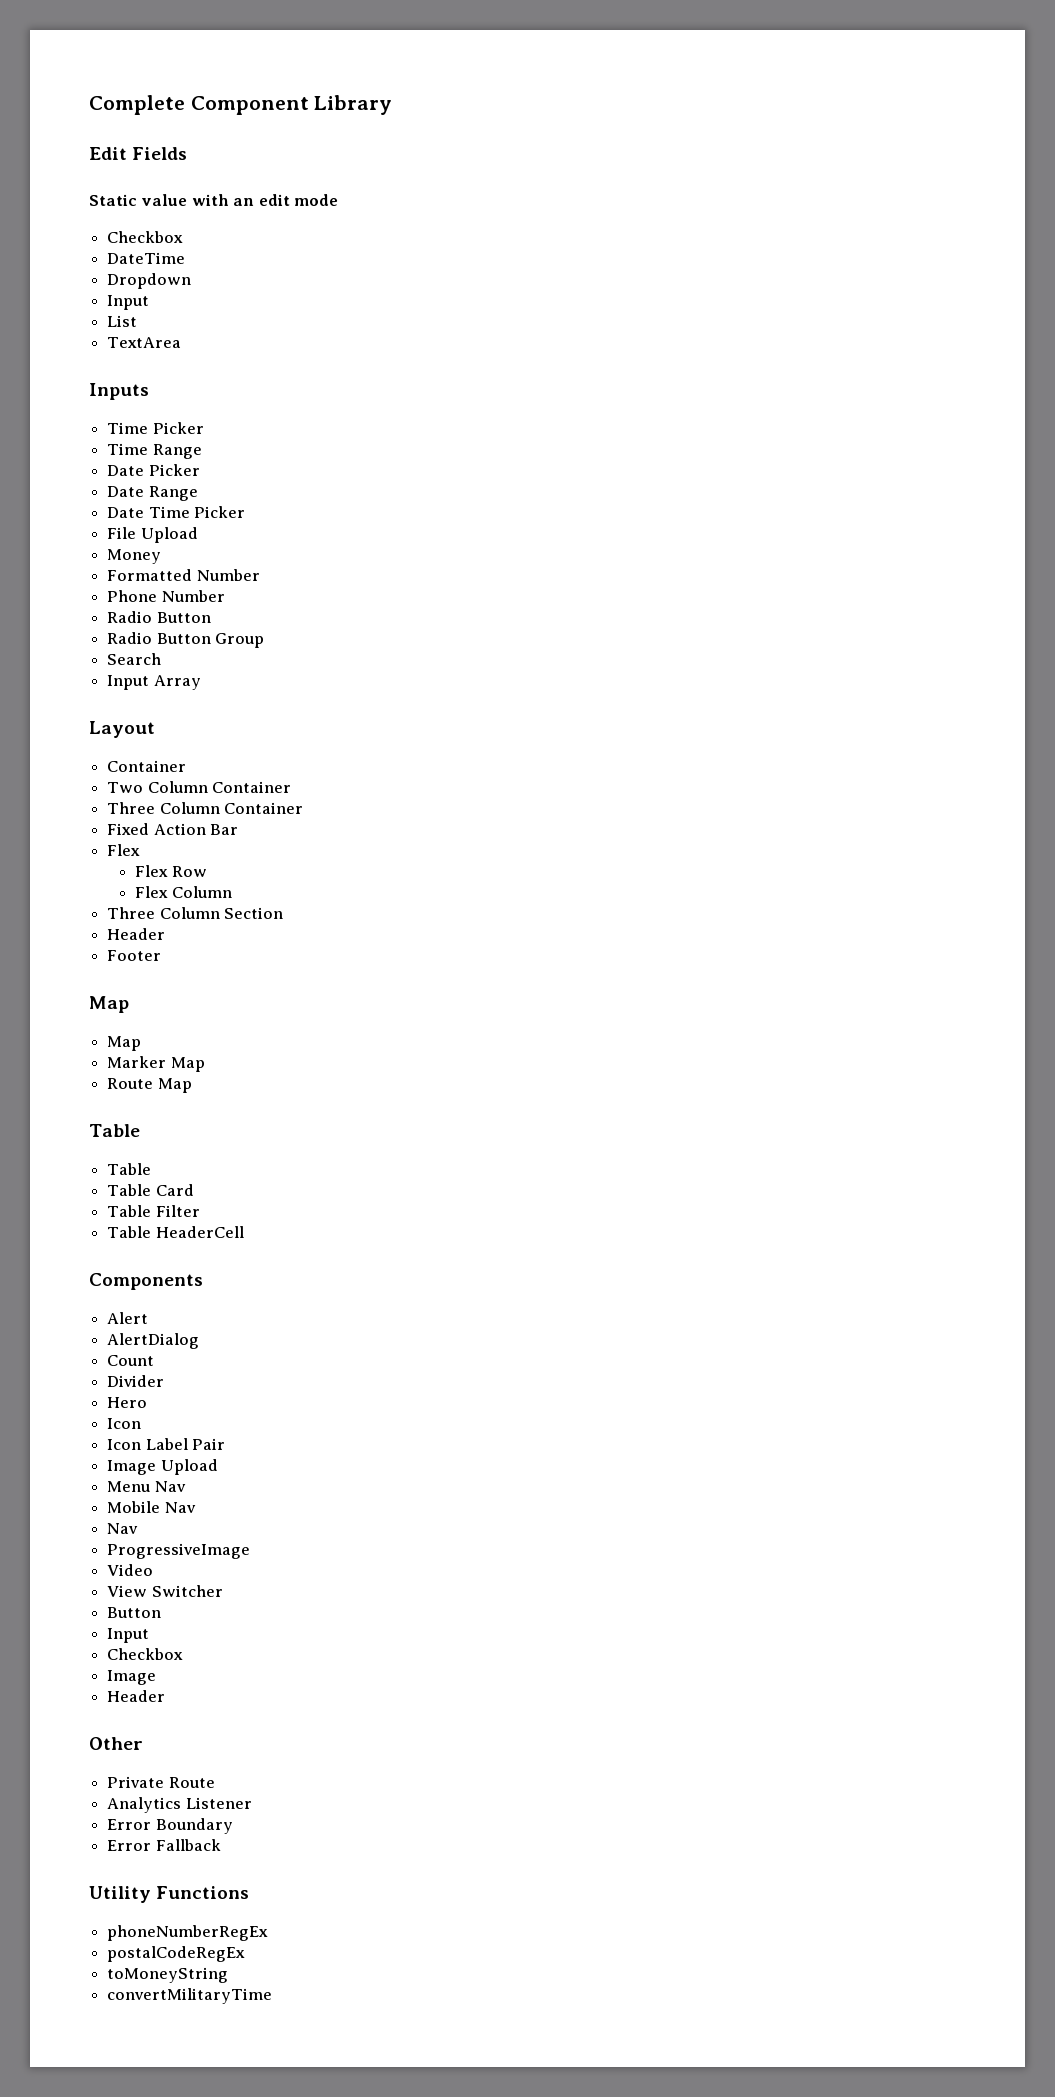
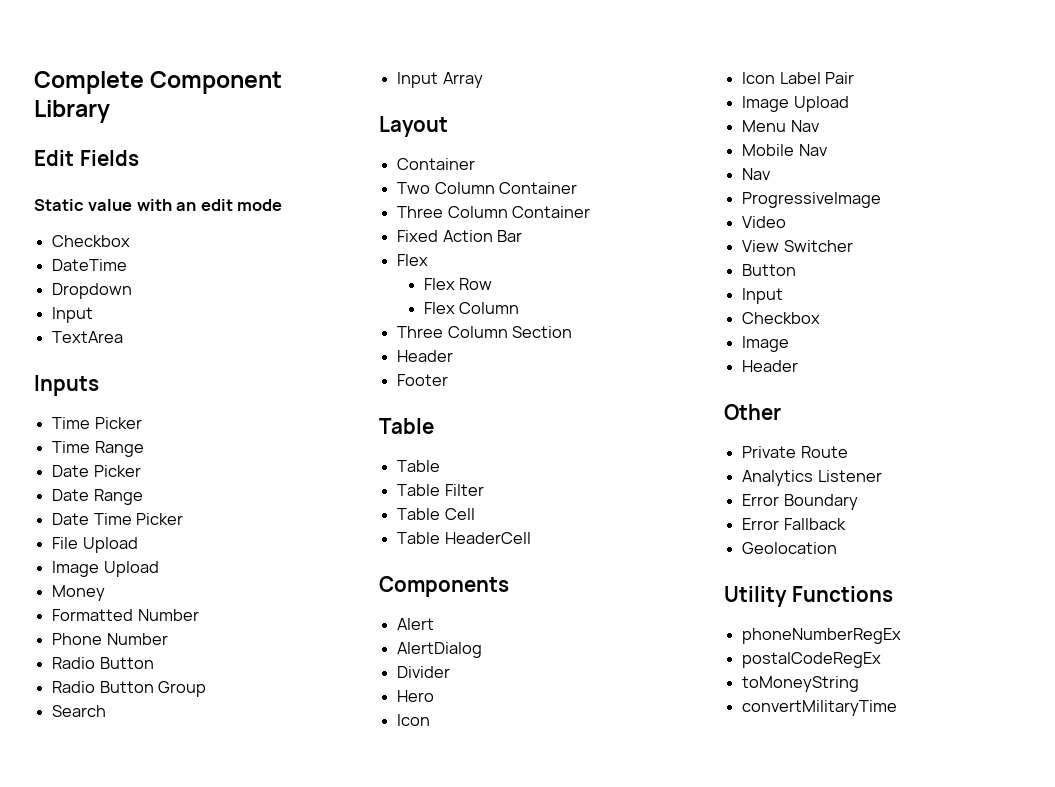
- List
  File Upload
+ Image Upload
  Footer
- Map
- Map
- Marker Map
- Route Map
- Table Card
  Table Filter
+ Table Cell
- Count
+ Geolocation

